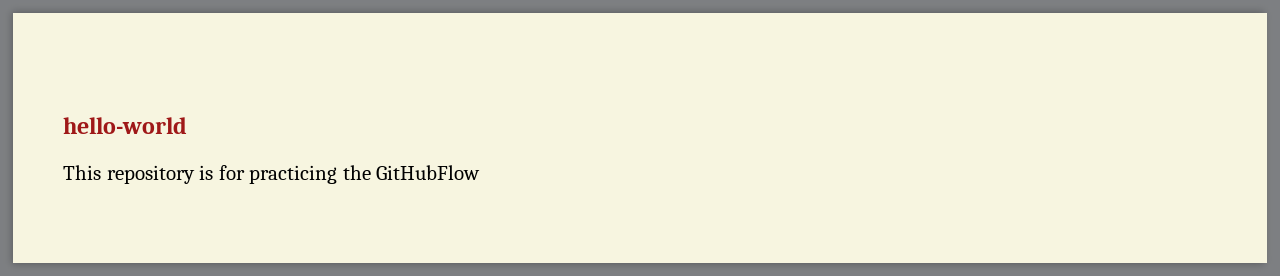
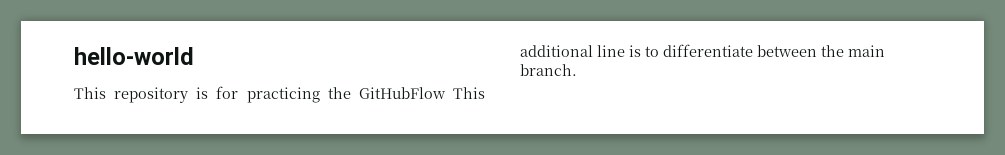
- This repository is for practicing the GitHubFlow
+ This repository is for practicing the GitHubFlow This additional line is to differentiate between the main branch.

